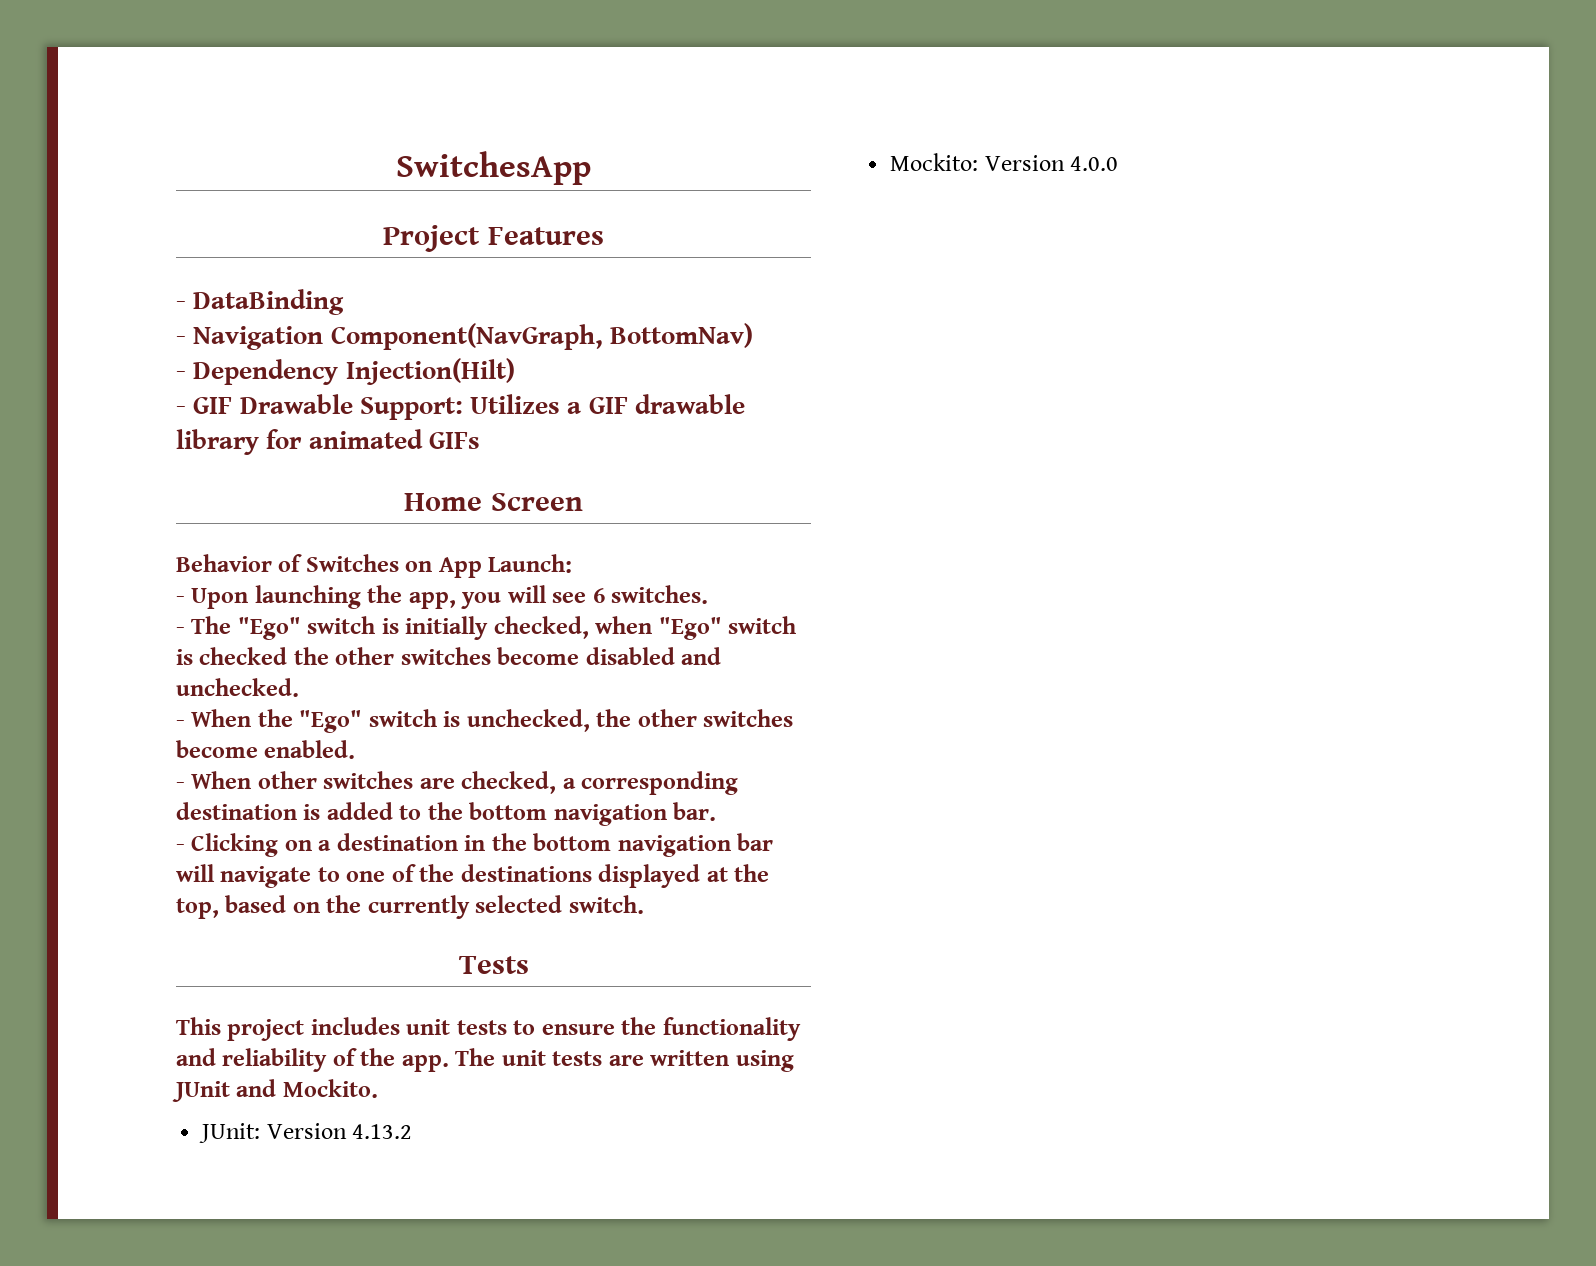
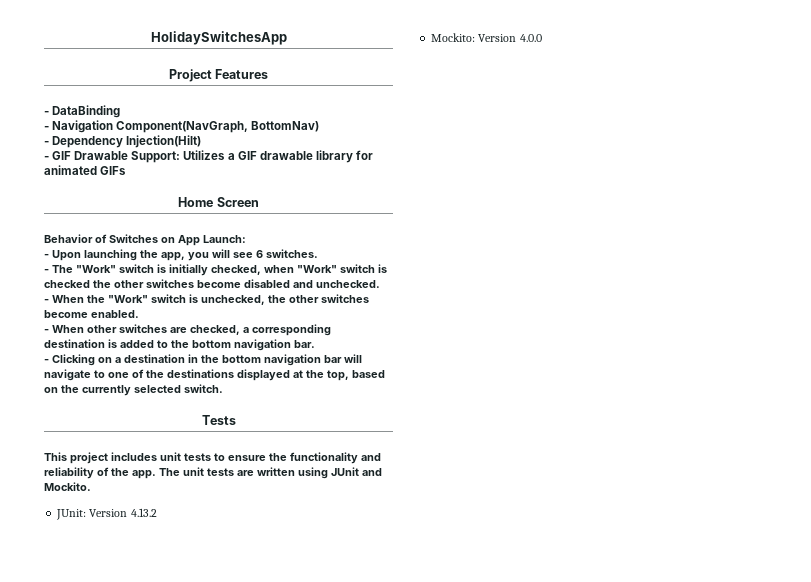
- SwitchesApp
+ HolidaySwitchesApp
- - The "Ego" switch is initially checked, when "Ego" switch is checked the other switches become disabled and unchecked.
+ - The "Work" switch is initially checked, when "Work" switch is checked the other switches become disabled and unchecked.
- - When the "Ego" switch is unchecked, the other switches become enabled.
+ - When the "Work" switch is unchecked, the other switches become enabled.

